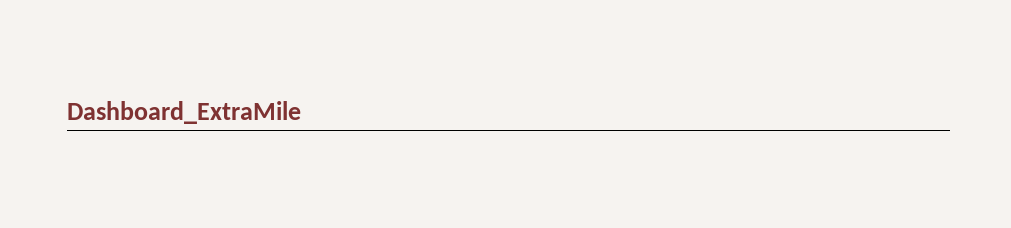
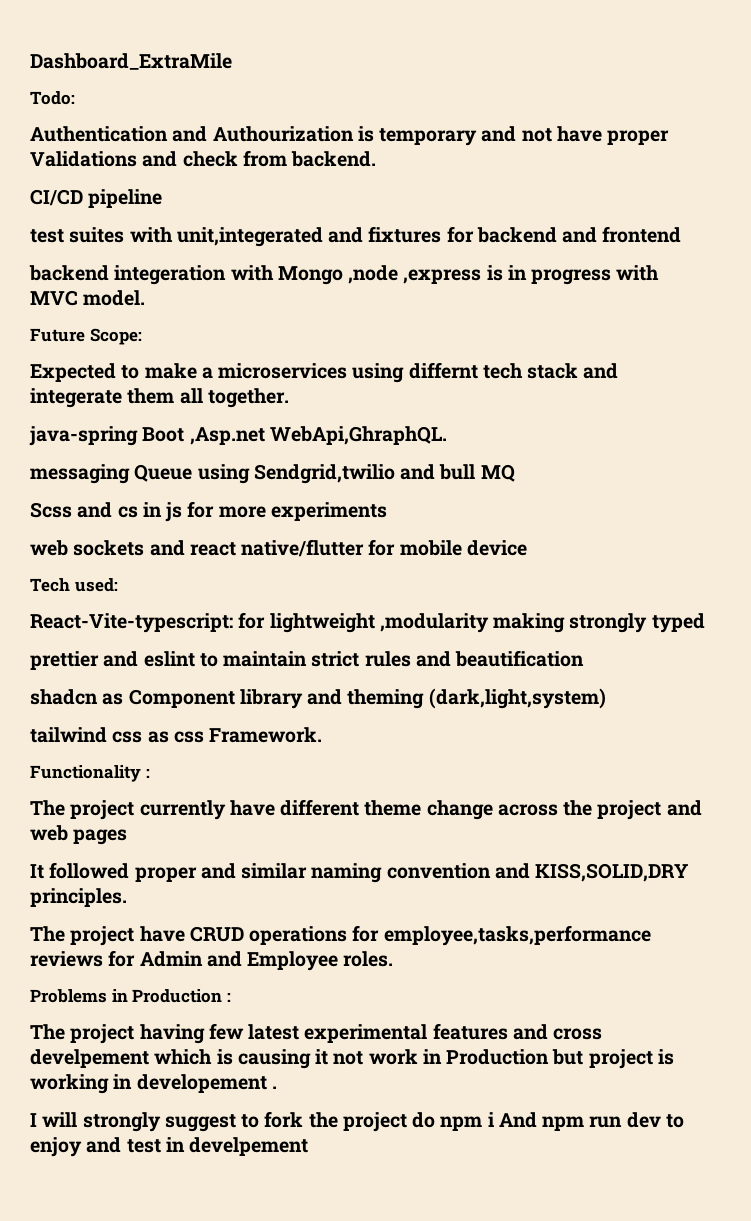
+ Todo:
+ Authentication and Authourization is temporary and not have proper Validations and check from backend.
+ CI/CD pipeline
+ test suites with unit,integerated and fixtures for backend and frontend
+ backend integeration with Mongo ,node ,express is in progress with MVC model.
+ Future Scope:
+ Expected to make a microservices using differnt tech stack and integerate them all together.
+ java-spring Boot ,Asp.net WebApi,GhraphQL.
+ messaging Queue using Sendgrid,twilio and bull MQ
+ Scss and cs in js for more experiments
+ web sockets and react native/flutter for mobile device
+ Tech used:
+ React-Vite-typescript: for lightweight ,modularity making strongly typed
+ prettier and eslint to maintain strict rules and beautification
+ shadcn as Component library and theming (dark,light,system)
+ tailwind css as css Framework.
+ Functionality :
+ The project currently have different theme change across the project and web pages
+ It followed proper and similar naming convention and KISS,SOLID,DRY principles.
+ The project have CRUD operations for employee,tasks,performance reviews for Admin and Employee roles.
+ Problems in Production :
+ The project having few latest experimental features and cross develpement which is causing it not work in Production but project is working in developement .
+ I will strongly suggest to fork the project do npm i And npm run dev to enjoy and test in develpement

